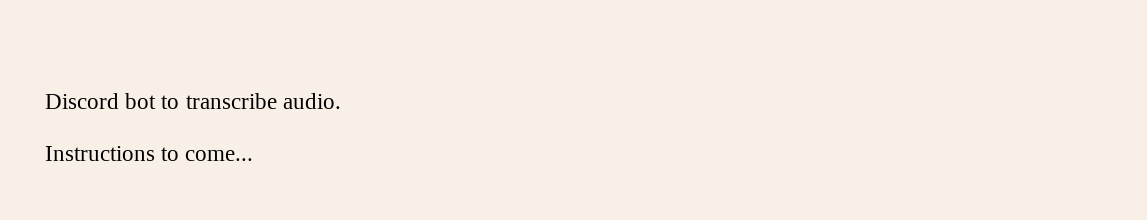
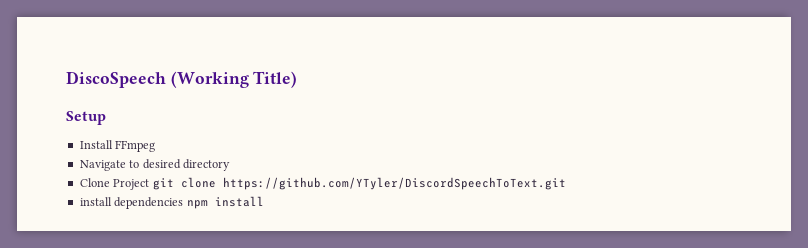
- Discord bot to transcribe audio.
- Instructions to come...
+ DiscoSpeech (Working Title)
+ Setup
+ Install FFmpeg
+ Navigate to desired directory
+ Clone Project git clone https://github.com/YTyler/DiscordSpeechToText.git
+ install dependencies npm install

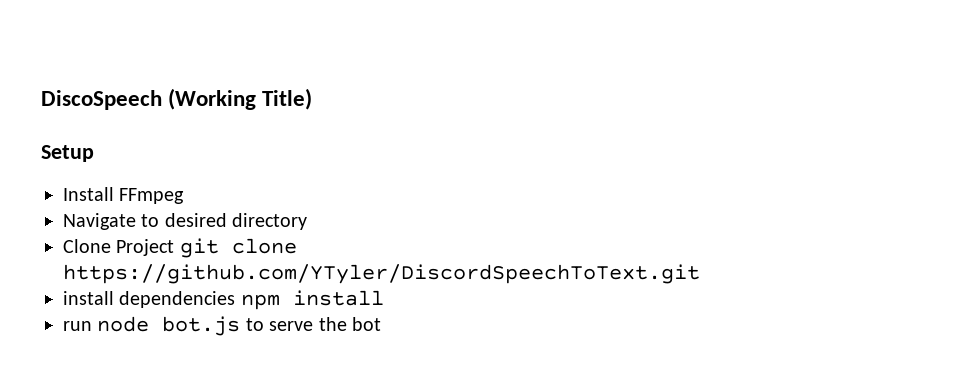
+ run node bot.js to serve the bot

